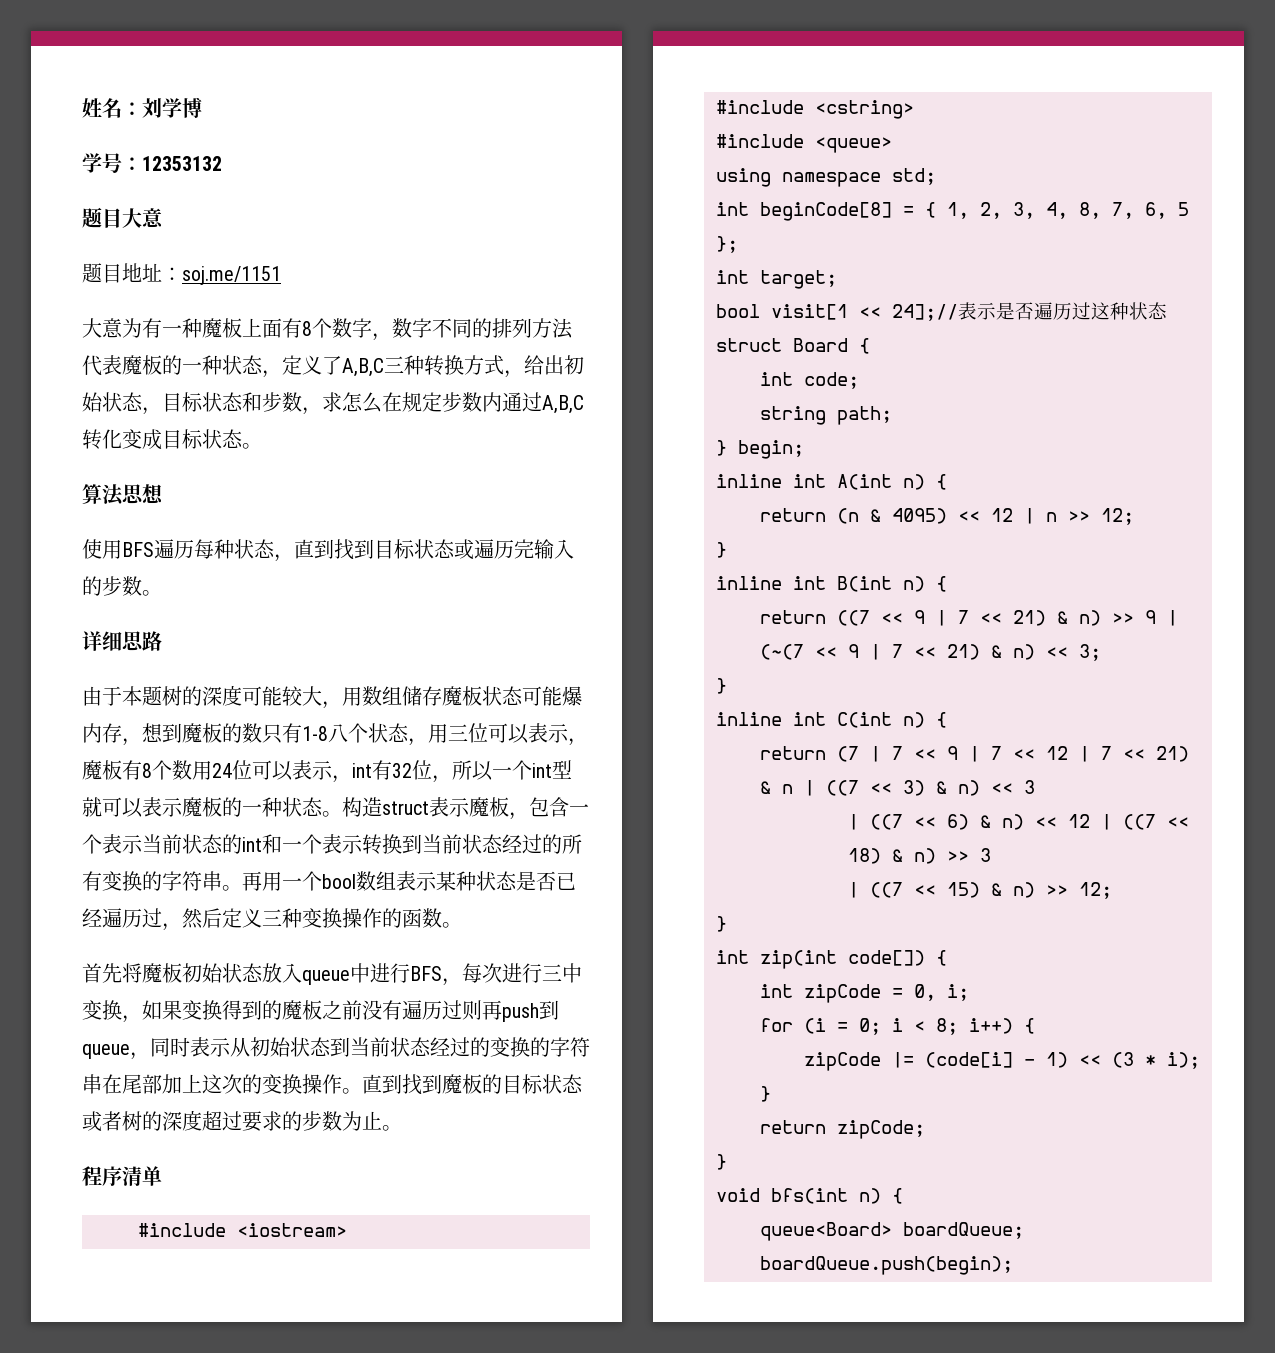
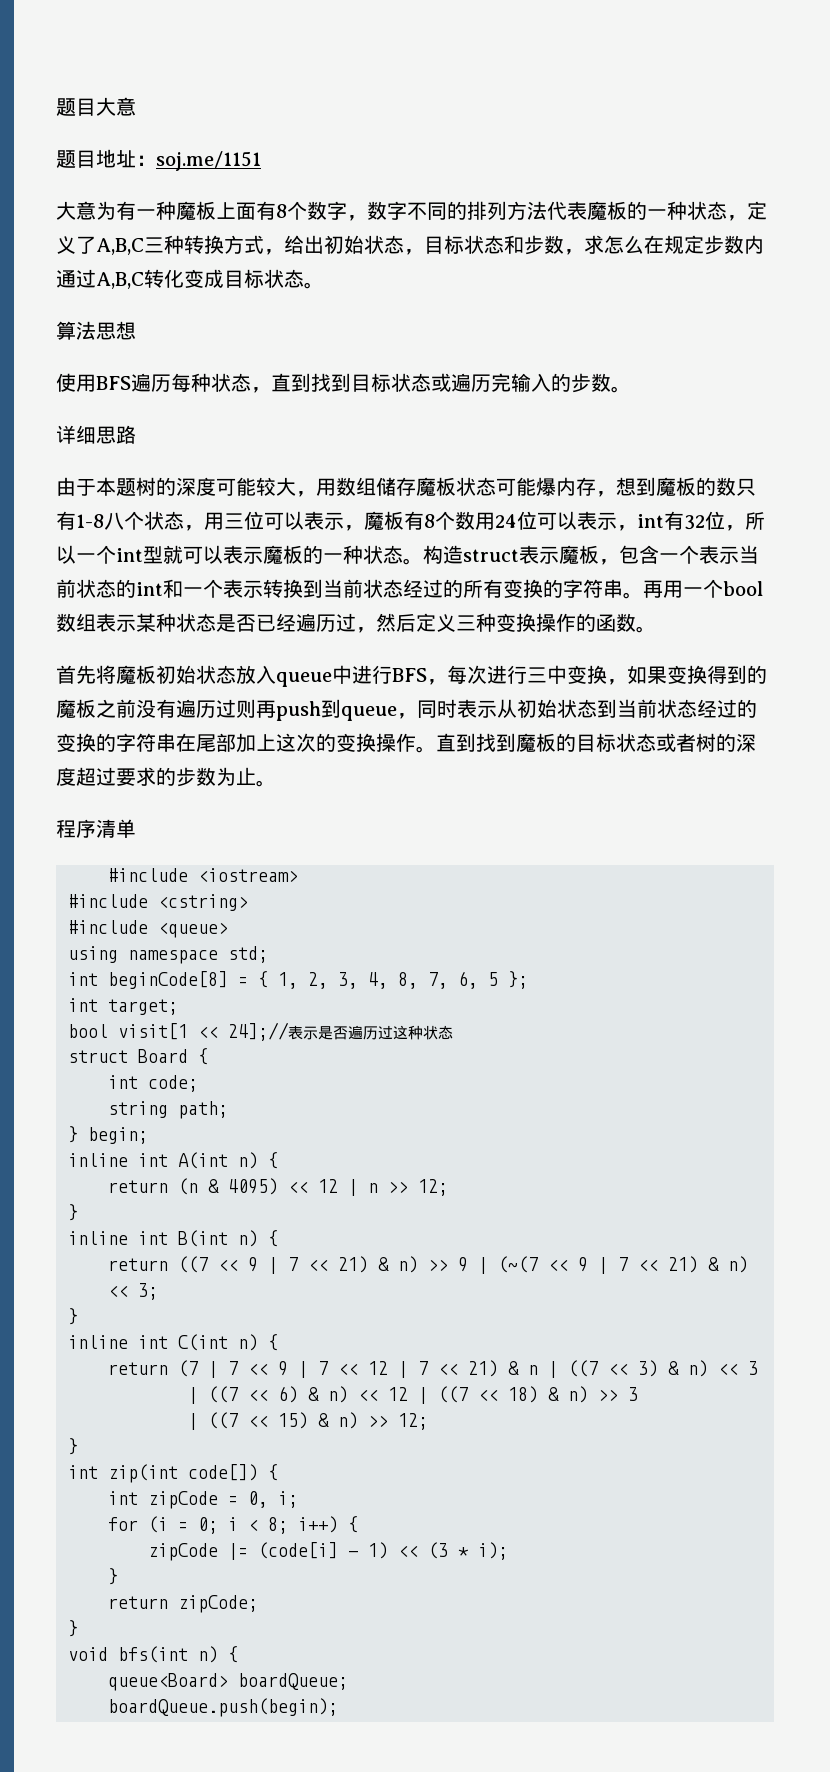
- 姓名：刘学博
- 学号：12353132

